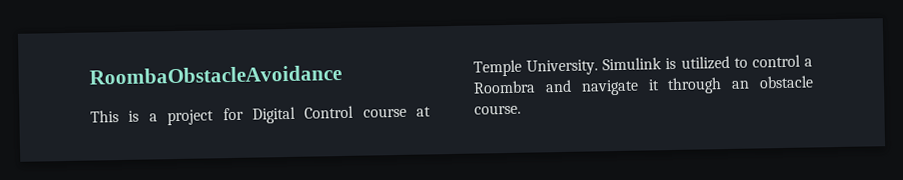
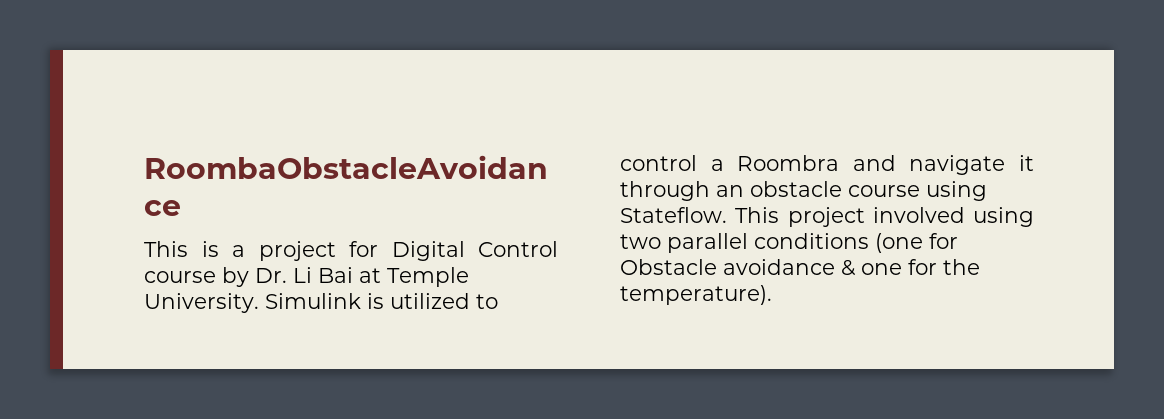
- This is a project for Digital Control course at Temple University.
+ This is a project for Digital Control course by Dr. Li Bai at Temple University.
- Simulink is utilized to control a Roombra and navigate it through an obstacle course.
+ Simulink is utilized to control a Roombra and navigate it through an obstacle course using Stateflow. This project involved using two parallel conditions (one for Obstacle avoidance & one for the temperature).

